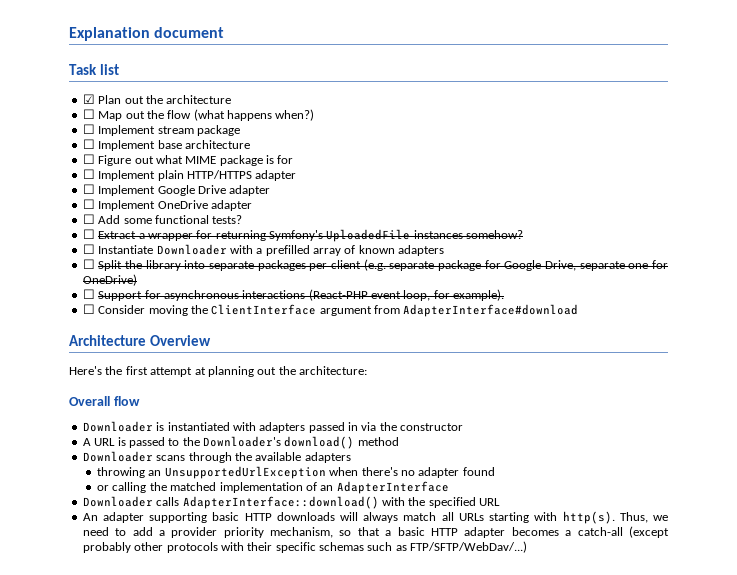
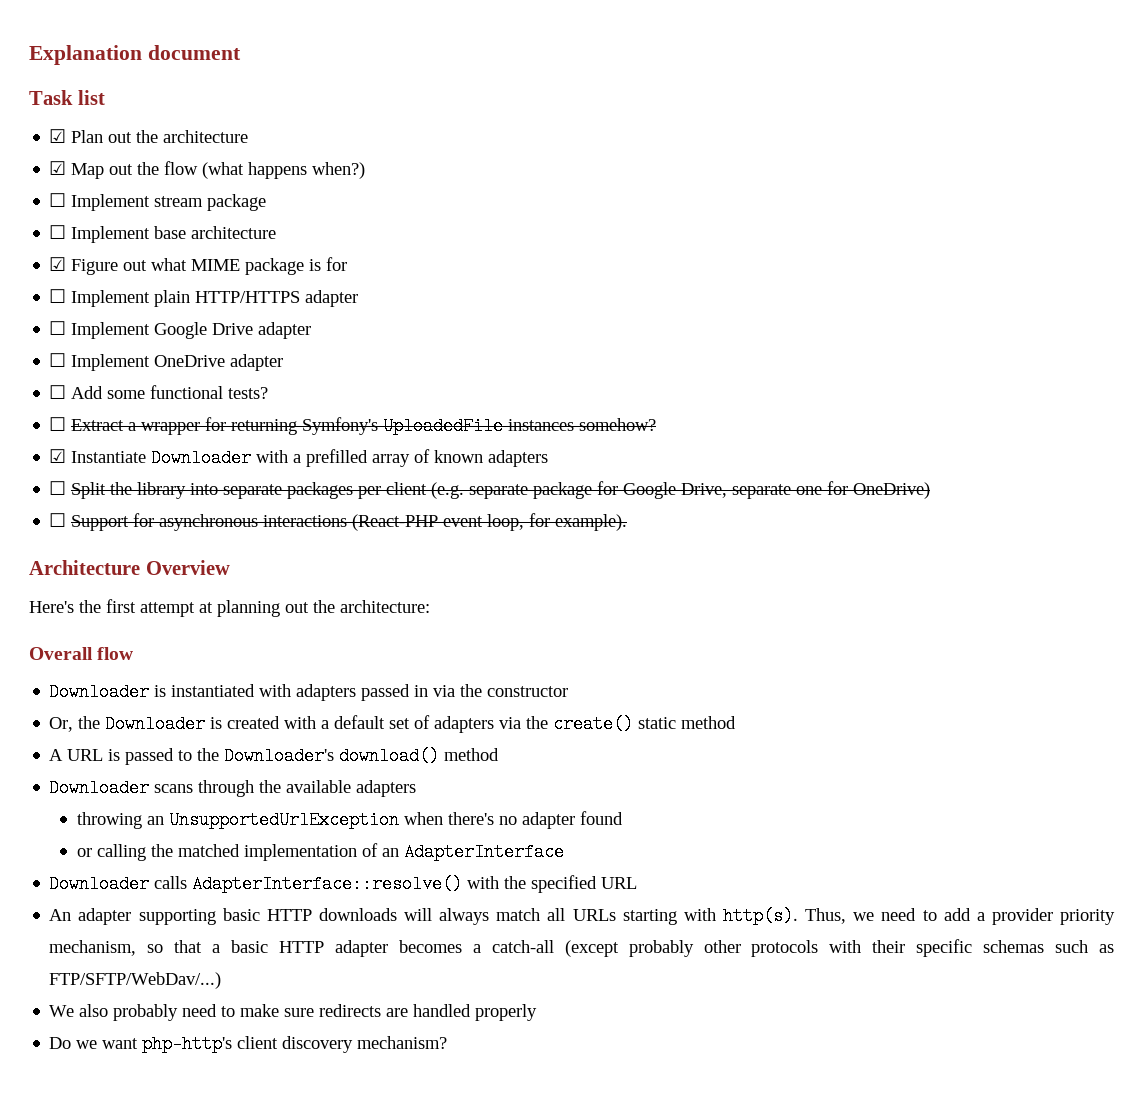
- ☐ Map out the flow (what happens when?)
+ ☑ Map out the flow (what happens when?)
- ☐ Figure out what MIME package is for
+ ☑ Figure out what MIME package is for
- ☐ Instantiate Downloader with a prefilled array of known adapters
+ ☑ Instantiate Downloader with a prefilled array of known adapters
- ☐ Consider moving the ClientInterface argument from AdapterInterface#download
+ Or, the Downloader is created with a default set of adapters via the create() static method
- Downloader calls AdapterInterface::download() with the specified URL
+ Downloader calls AdapterInterface::resolve() with the specified URL
+ We also probably need to make sure redirects are handled properly
+ Do we want php-http's client discovery mechanism?

